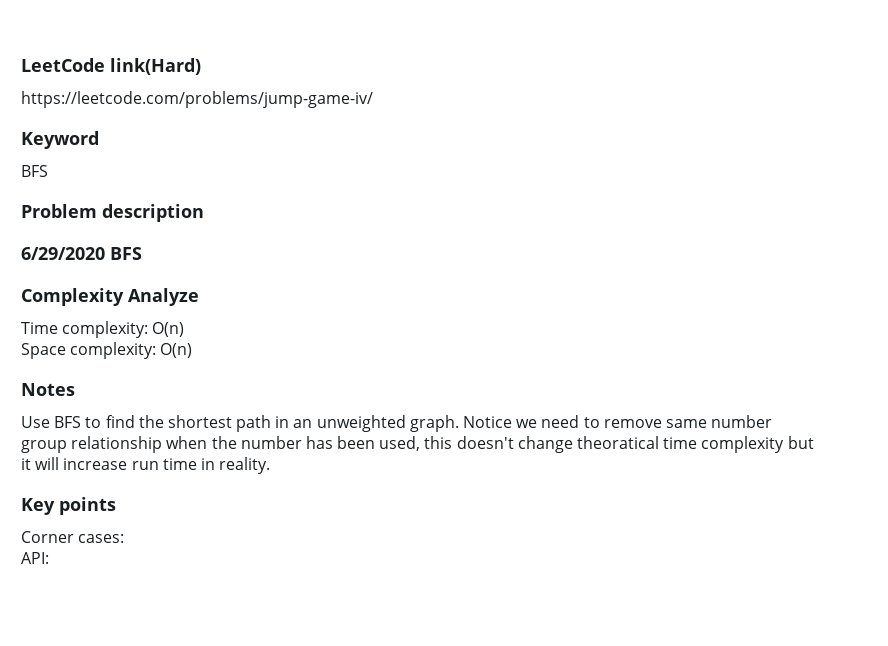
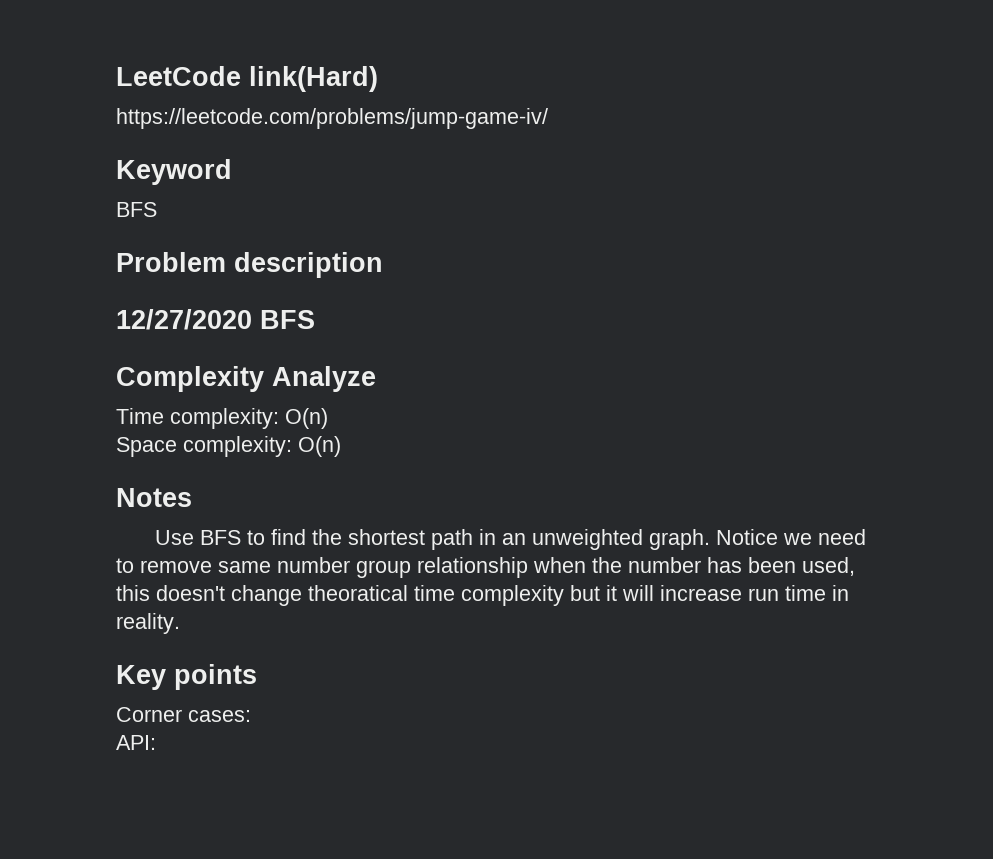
- 6/29/2020 BFS
+ 12/27/2020 BFS

